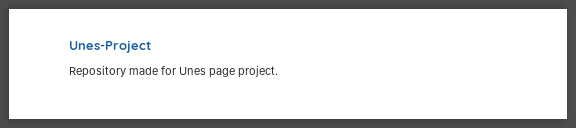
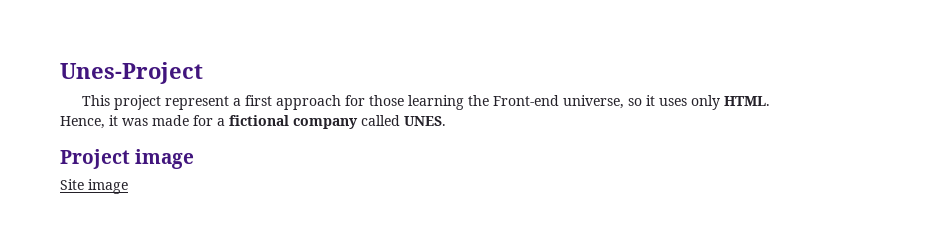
- Repository made for Unes page project.
+ This project represent a first approach for those learning the Front-end universe, so it uses only HTML.
+ Hence, it was made for a fictional company called UNES.
+ Project image
+ Site image

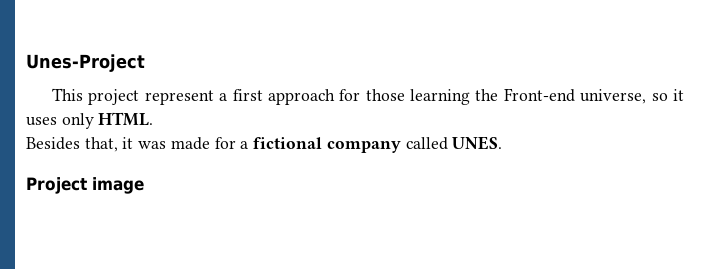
- Hence, it was made for a fictional company called UNES.
+ Besides that, it was made for a fictional company called UNES.
- Site image

